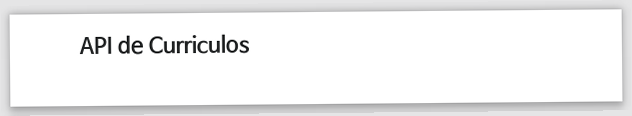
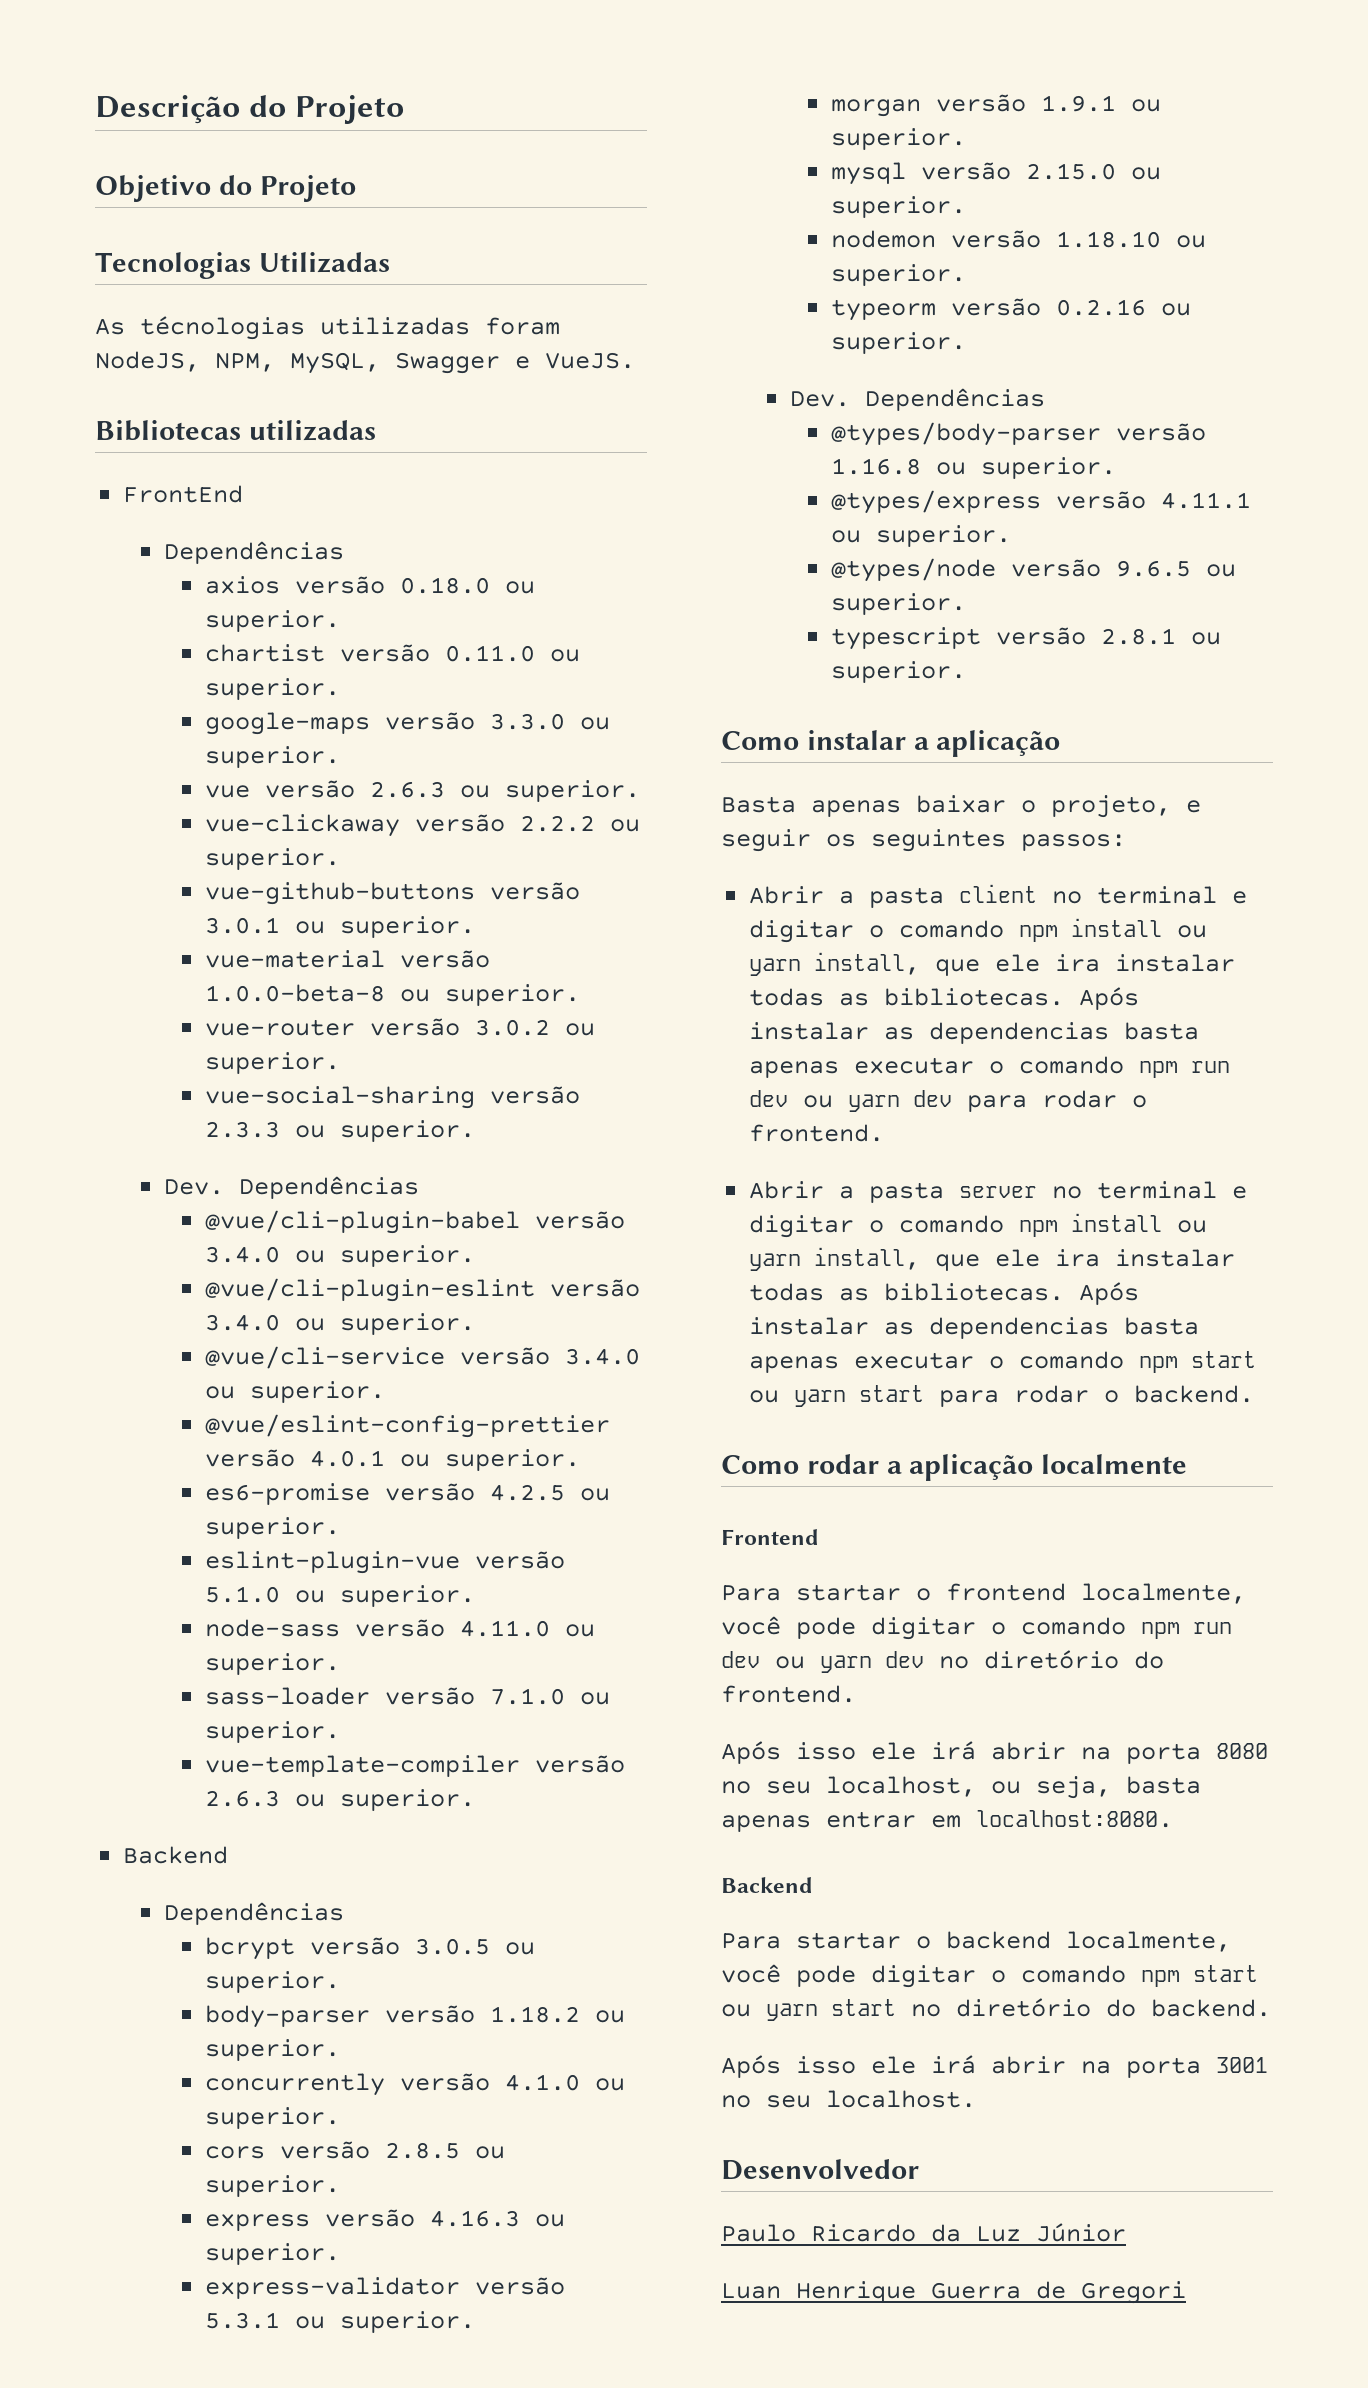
- API de Curriculos
+ Descrição do Projeto
+ Objetivo do Projeto
+ Tecnologias Utilizadas
+ As técnologias utilizadas foram NodeJS, NPM, MySQL, Swagger e VueJS.
+ Bibliotecas utilizadas
+ FrontEnd
+ Dependências
+ axios versão 0.18.0 ou superior.
+ chartist versão 0.11.0 ou superior.
+ google-maps versão 3.3.0 ou superior.
+ vue versão 2.6.3 ou superior.
+ vue-clickaway versão 2.2.2 ou superior.
+ vue-github-buttons versão 3.0.1 ou superior.
+ vue-material versão 1.0.0-beta-8 ou superior.
+ vue-router versão 3.0.2 ou superior.
+ vue-social-sharing versão 2.3.3 ou superior.
+ Dev. Dependências
+ @vue/cli-plugin-babel versão 3.4.0 ou superior.
+ @vue/cli-plugin-eslint versão 3.4.0 ou superior.
+ @vue/cli-service versão 3.4.0 ou superior.
+ @vue/eslint-config-prettier versão 4.0.1 ou superior.
+ es6-promise versão 4.2.5 ou superior.
+ eslint-plugin-vue versão 5.1.0 ou superior.
+ node-sass versão 4.11.0 ou superior.
+ sass-loader versão 7.1.0 ou superior.
+ vue-template-compiler versão 2.6.3 ou superior.
+ Backend
+ Dependências
+ bcrypt versão 3.0.5 ou superior.
+ body-parser versão 1.18.2 ou superior.
+ concurrently versão 4.1.0 ou superior.
+ cors versão 2.8.5 ou superior.
+ express versão 4.16.3 ou superior.
+ express-validator versão 5.3.1 ou superior.
+ morgan versão 1.9.1 ou superior.
+ mysql versão 2.15.0 ou superior.
+ nodemon versão 1.18.10 ou superior.
+ typeorm versão 0.2.16 ou superior.
+ Dev. Dependências
+ @types/body-parser versão 1.16.8 ou superior.
+ @types/express versão 4.11.1 ou superior.
+ @types/node versão 9.6.5 ou superior.
+ typescript versão 2.8.1 ou superior.
+ Como instalar a aplicação
+ Basta apenas baixar o projeto, e seguir os seguintes passos:
+ Abrir a pasta client no terminal e digitar o comando npm install ou yarn install, que ele ira instalar todas as bibliotecas. Após instalar as dependencias basta apenas executar o comando npm run dev ou yarn dev para rodar o frontend.
+ Abrir a pasta server no terminal e digitar o comando npm install ou yarn install, que ele ira instalar todas as bibliotecas. Após instalar as dependencias basta apenas executar o comando npm start ou yarn start para rodar o backend.
+ Como rodar a aplicação localmente
+ Frontend
+ Para startar o frontend localmente, você pode digitar o comando npm run dev ou yarn dev no diretório do frontend.
+ Após isso ele irá abrir na porta 8080 no seu localhost, ou seja, basta apenas entrar em localhost:8080.
+ Backend
+ Para startar o backend localmente, você pode digitar o comando npm start ou yarn start no diretório do backend.
+ Após isso ele irá abrir na porta 3001 no seu localhost.
+ Desenvolvedor
+ Paulo Ricardo da Luz Júnior
+ Luan Henrique Guerra de Gregori

